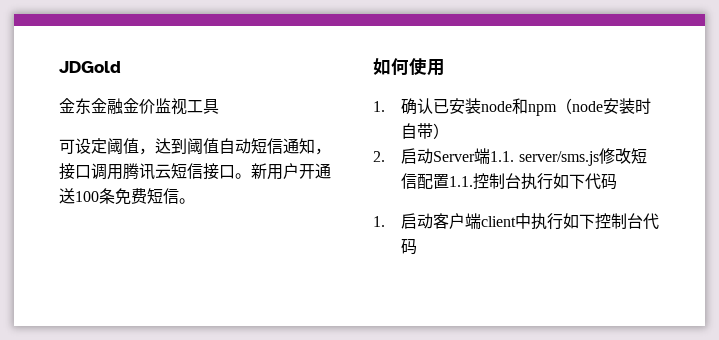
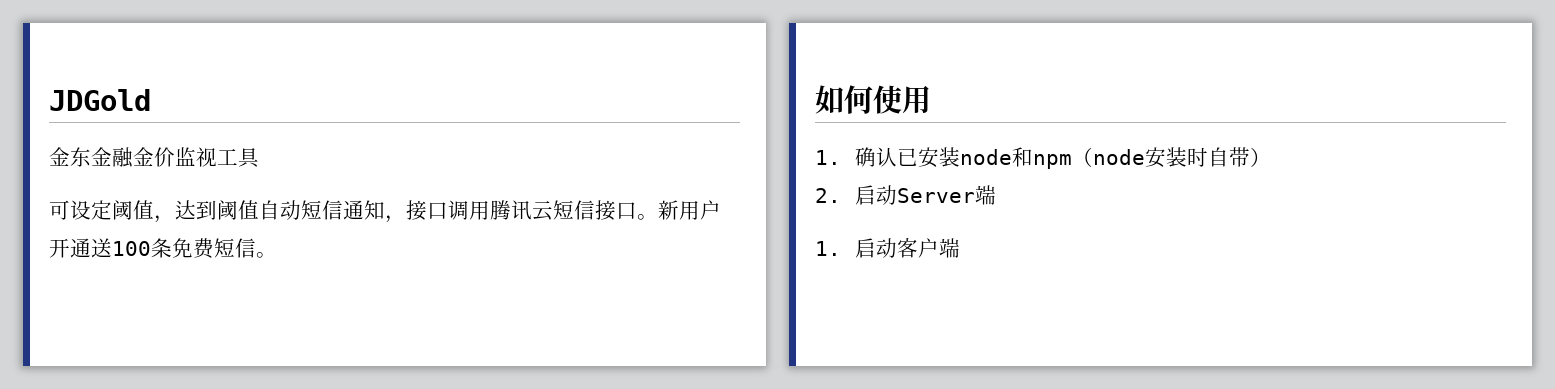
- 2.启动Server端1.1. server/sms.js修改短信配置1.1.控制台执行如下代码
- 1.启动客户端client中执行如下控制台代码
+ 2.启动Server端
+ 1.启动客户端

